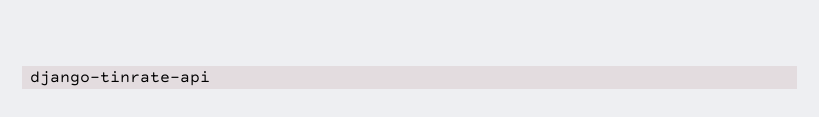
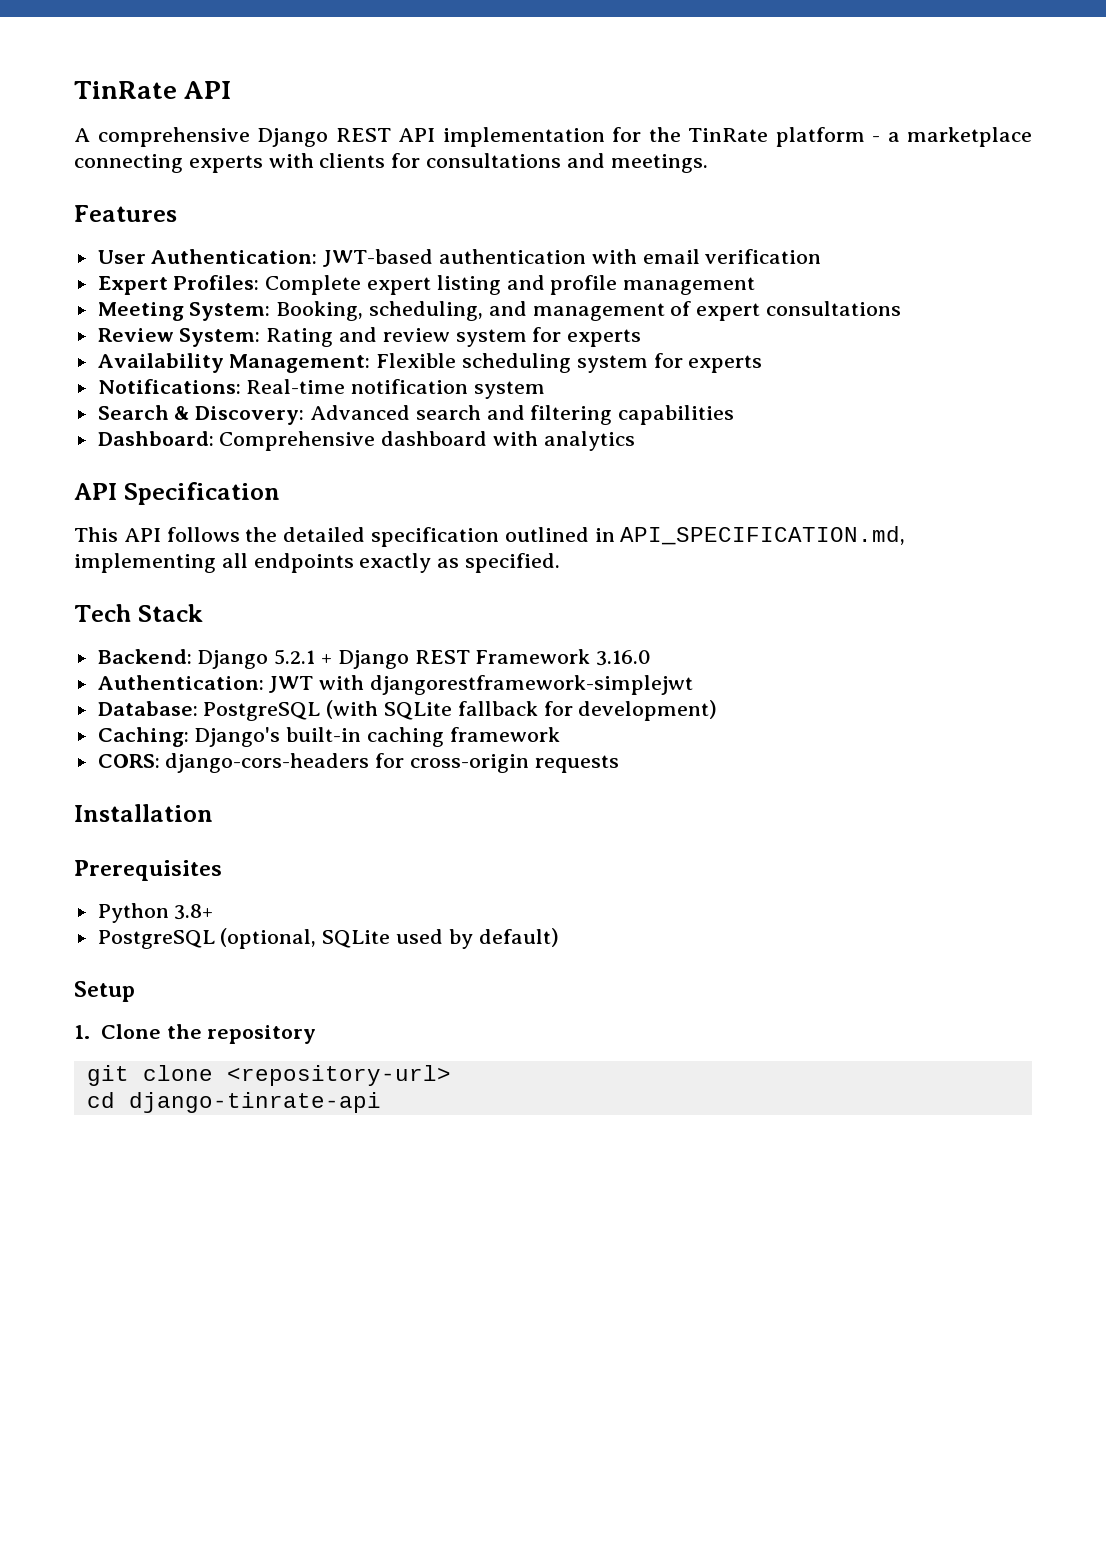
- django-tinrate-api
+ TinRate API
+ A comprehensive Django REST API implementation for the TinRate platform - a marketplace connecting experts with clients for consultations and meetings.
+ Features
+ User Authentication: JWT-based authentication with email verification
+ Expert Profiles: Complete expert listing and profile management
+ Meeting System: Booking, scheduling, and management of expert consultations
+ Review System: Rating and review system for experts
+ Availability Management: Flexible scheduling system for experts
+ Notifications: Real-time notification system
+ Search & Discovery: Advanced search and filtering capabilities
+ Dashboard: Comprehensive dashboard with analytics
+ API Specification
+ This API follows the detailed specification outlined in API_SPECIFICATION.md, implementing all endpoints exactly as specified.
+ Tech Stack
+ Backend: Django 5.2.1 + Django REST Framework 3.16.0
+ Authentication: JWT with djangorestframework-simplejwt
+ Database: PostgreSQL (with SQLite fallback for development)
+ Caching: Django's built-in caching framework
+ CORS: django-cors-headers for cross-origin requests
+ Installation
+ Prerequisites
+ Python 3.8+
+ PostgreSQL (optional, SQLite used by default)
+ Setup
+ 1. Clone the repository
+ git clone <repository-url>
+ cd django-tinrate-api

